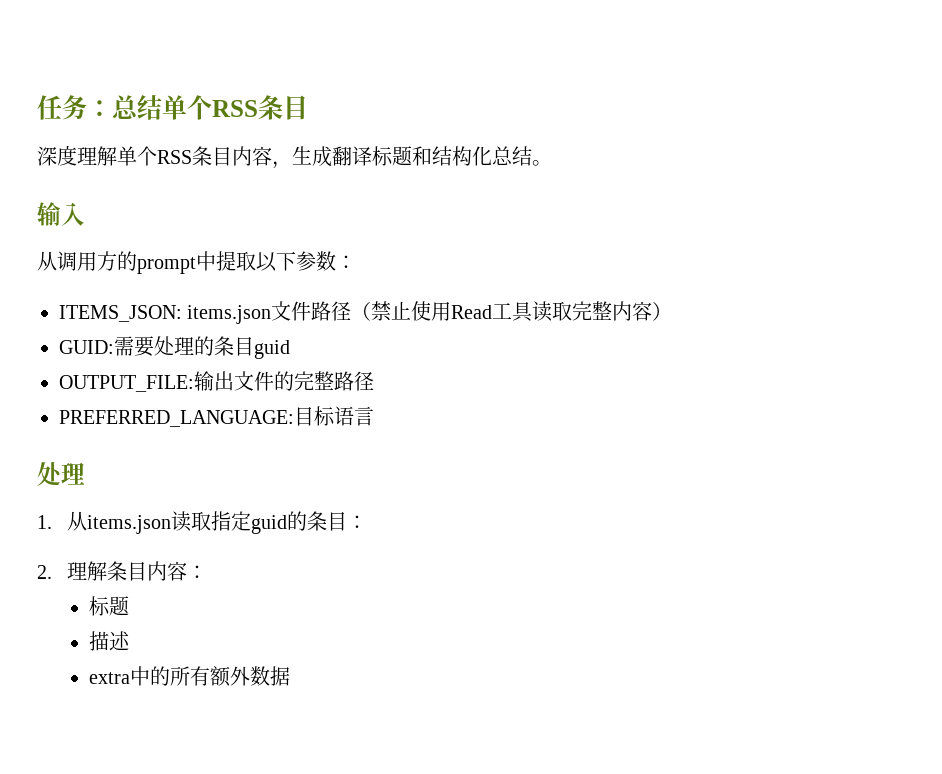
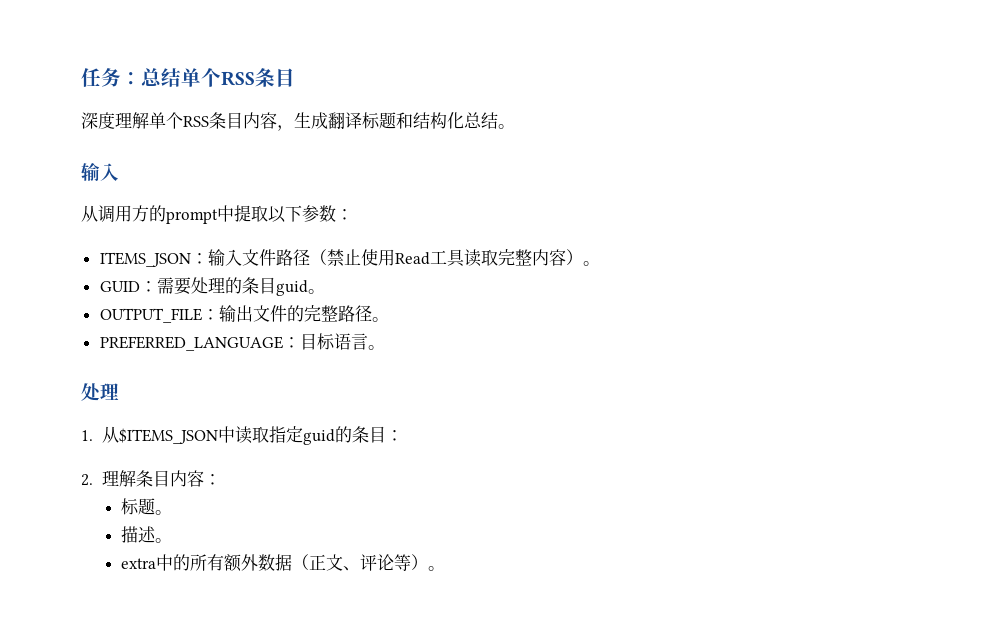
- ITEMS_JSON: items.json文件路径（禁止使用Read工具读取完整内容）
- GUID:需要处理的条目guid
- OUTPUT_FILE:输出文件的完整路径
- PREFERRED_LANGUAGE:目标语言
+ ITEMS_JSON：输入文件路径（禁止使用Read工具读取完整内容）。
+ GUID：需要处理的条目guid。
+ OUTPUT_FILE：输出文件的完整路径。
+ PREFERRED_LANGUAGE：目标语言。
- 1.从items.json读取指定guid的条目：
+ 1.从$ITEMS_JSON中读取指定guid的条目：
  2.理解条目内容：
- 标题
+ 标题。
- 描述
+ 描述。
- extra中的所有额外数据
+ extra中的所有额外数据（正文、评论等）。

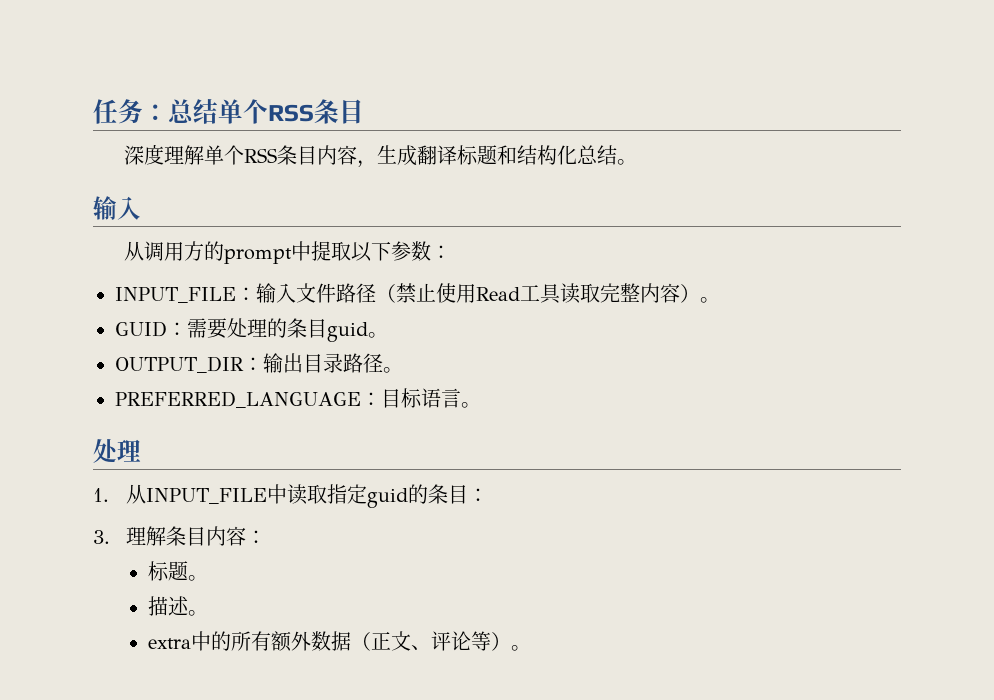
- ITEMS_JSON：输入文件路径（禁止使用Read工具读取完整内容）。
+ INPUT_FILE：输入文件路径（禁止使用Read工具读取完整内容）。
- OUTPUT_FILE：输出文件的完整路径。
+ OUTPUT_DIR：输出目录路径。
- 1.从$ITEMS_JSON中读取指定guid的条目：
+ 1.从INPUT_FILE中读取指定guid的条目：
- 2.理解条目内容：
+ 3.理解条目内容：

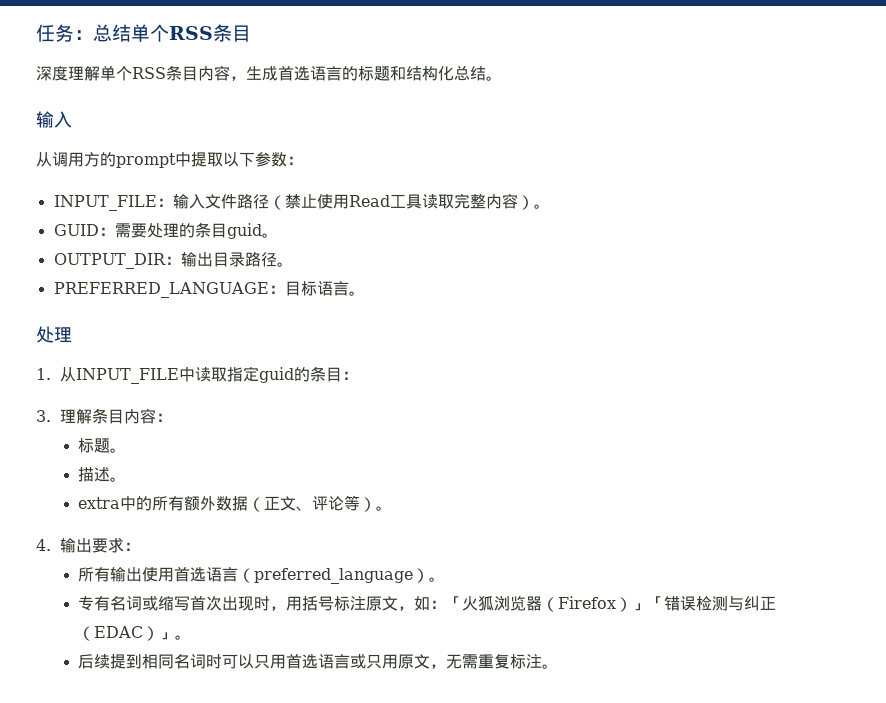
- 深度理解单个RSS条目内容，生成翻译标题和结构化总结。
+ 深度理解单个RSS条目内容，生成首选语言的标题和结构化总结。
+ 4.输出要求：
+ 所有输出使用首选语言（preferred_language）。
+ 专有名词或缩写首次出现时，用括号标注原文，如：「火狐浏览器（Firefox）」「错误检测与纠正（EDAC）」。
+ 后续提到相同名词时可以只用首选语言或只用原文，无需重复标注。

